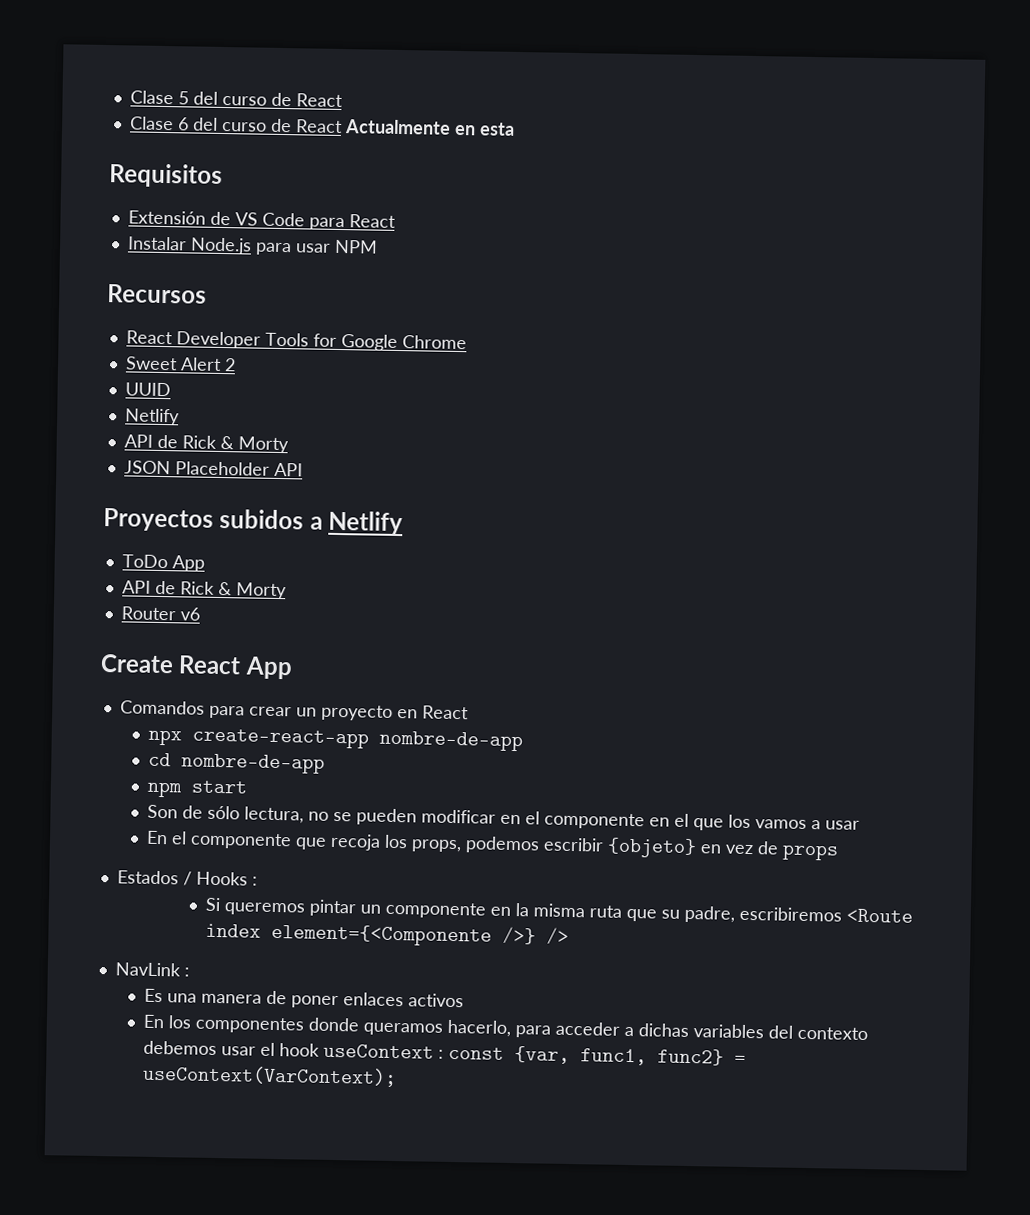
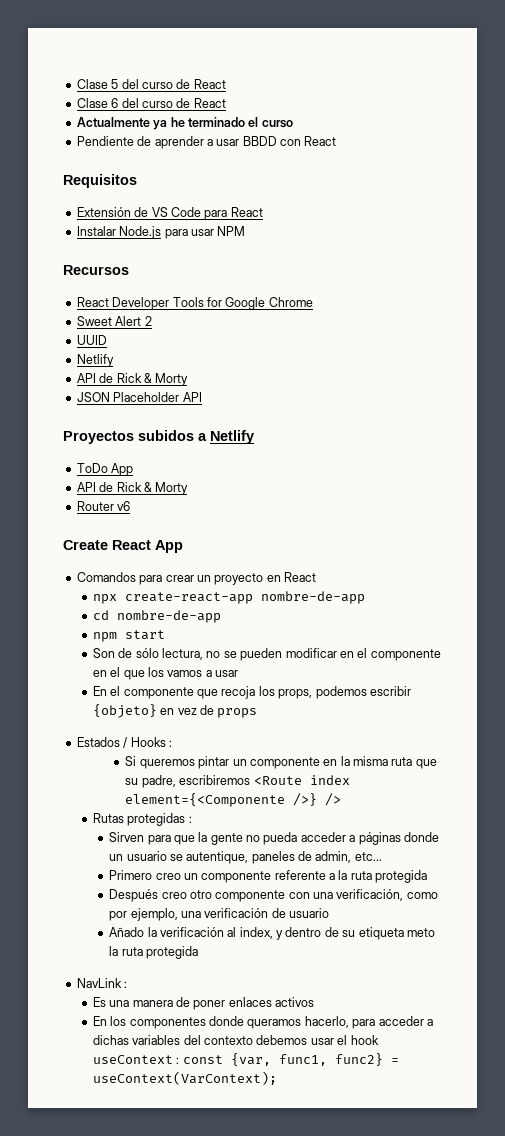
- Clase 6 del curso de React Actualmente en esta
+ Clase 6 del curso de React
+ Actualmente ya he terminado el curso
+ Pendiente de aprender a usar BBDD con React
+ Rutas protegidas :
+ Sirven para que la gente no pueda acceder a páginas donde un usuario se autentique, paneles de admin, etc...
+ Primero creo un componente referente a la ruta protegida
+ Después creo otro componente con una verificación, como por ejemplo, una verificación de usuario
+ Añado la verificación al index, y dentro de su etiqueta meto la ruta protegida

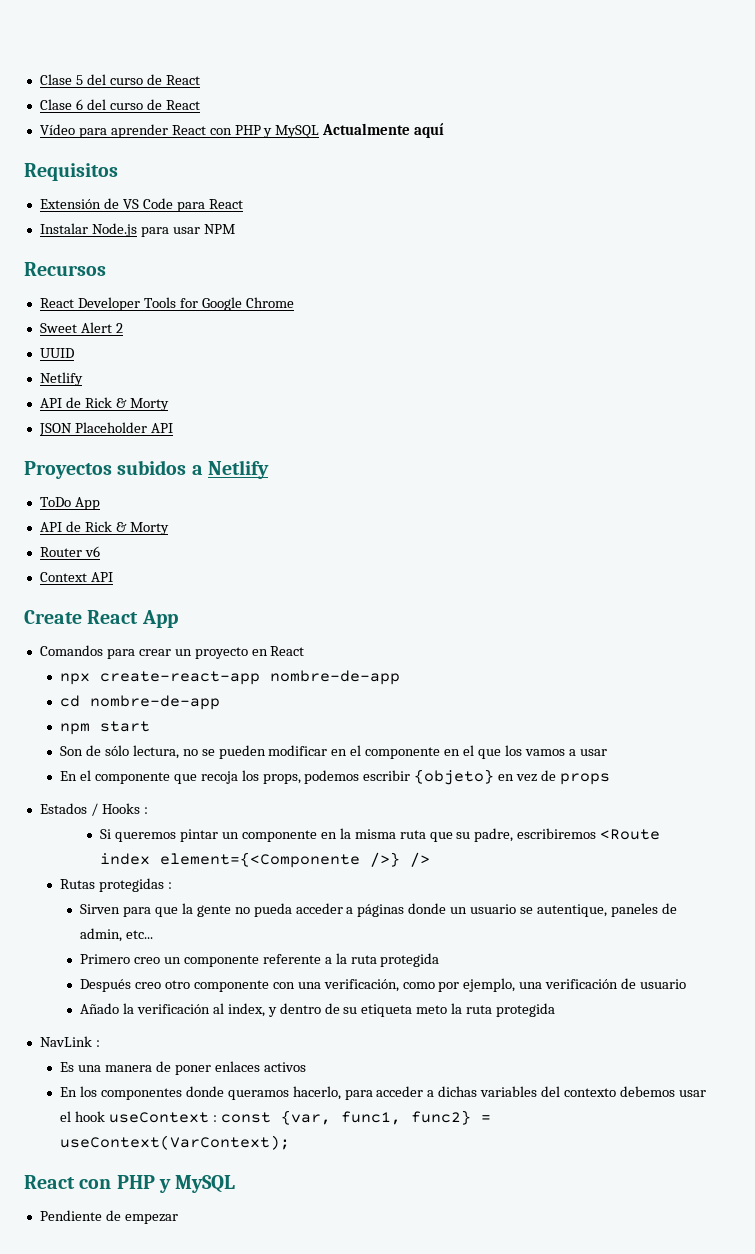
- Actualmente ya he terminado el curso
- Pendiente de aprender a usar BBDD con React
+ Vídeo para aprender React con PHP y MySQL Actualmente aquí
+ Context API
  En los componentes donde queramos hacerlo, para acceder a dichas variables del contexto debemos usar el hook useContext : const {var, func1, func2} = useContext(VarContext);
+ React con PHP y MySQL
+ Pendiente de empezar

